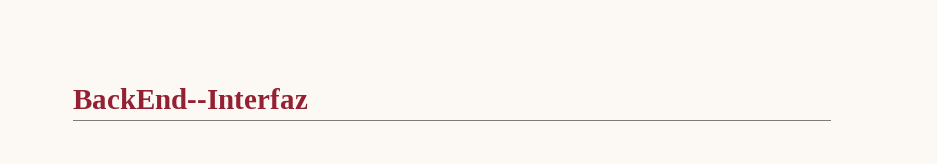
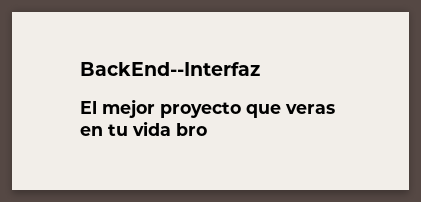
+ El mejor proyecto que veras en tu vida bro

